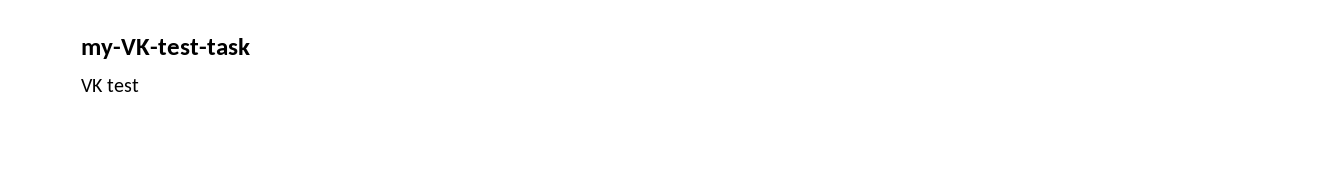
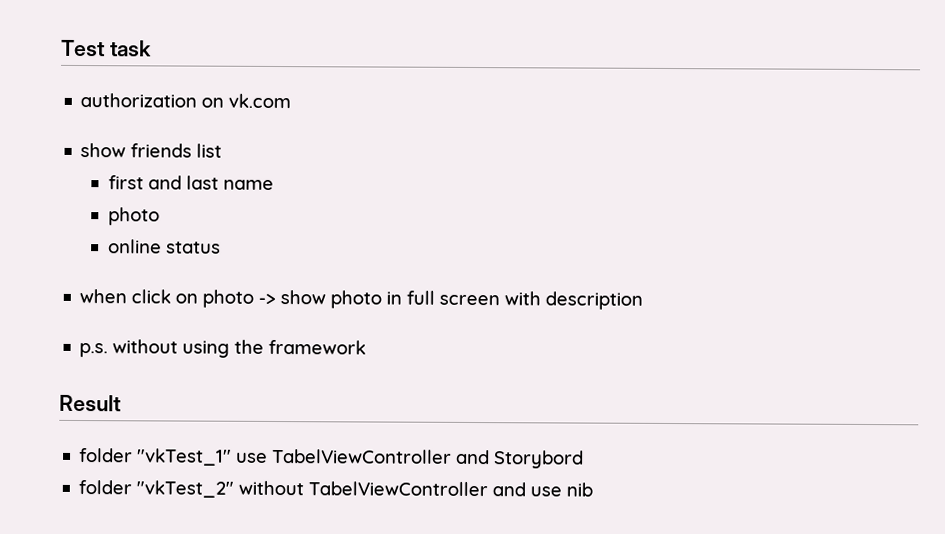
- my-VK-test-task
- VK test
+ Test task
+ authorization on vk.com
+ show friends list
+ first and last name
+ photo
+ online status
+ when click on photo -> show photo in full screen with description
+ p.s. without using the framework
+ Result
+ folder "vkTest_1" use TabelViewController and Storybord
+ folder "vkTest_2" without TabelViewController and use nib

